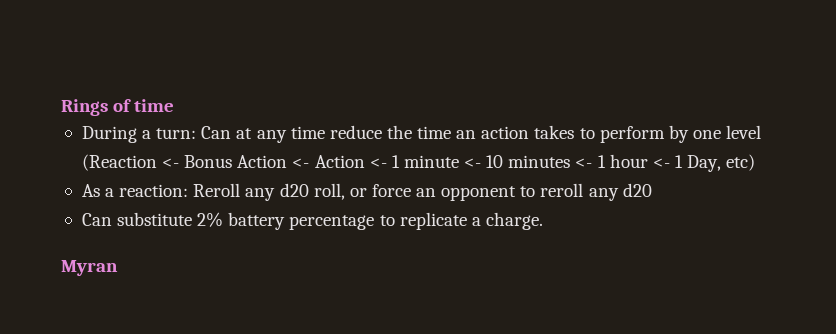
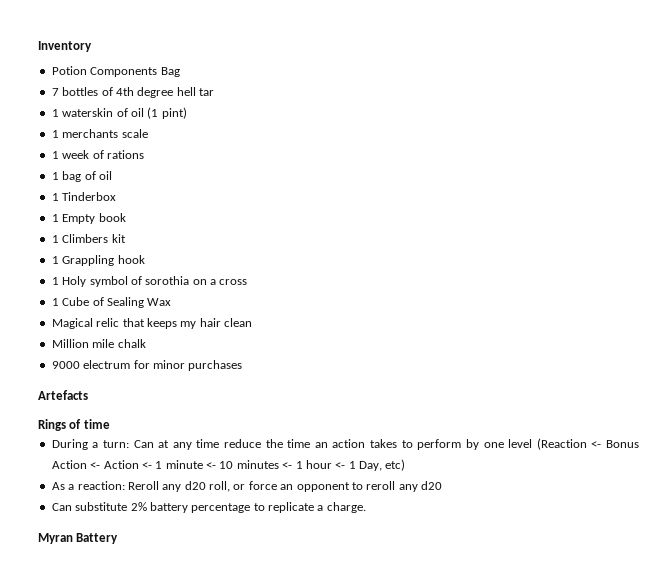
+ Inventory
+ Potion Components Bag
+ 7 bottles of 4th degree hell tar
+ 1 waterskin of oil (1 pint)
+ 1 merchants scale
+ 1 week of rations
+ 1 bag of oil
+ 1 Tinderbox
+ 1 Empty book
+ 1 Climbers kit
+ 1 Grappling hook
+ 1 Holy symbol of sorothia on a cross
+ 1 Cube of Sealing Wax
+ Magical relic that keeps my hair clean
+ Million mile chalk
+ 9000 electrum for minor purchases
+ Artefacts
- Myran
+ Myran Battery

